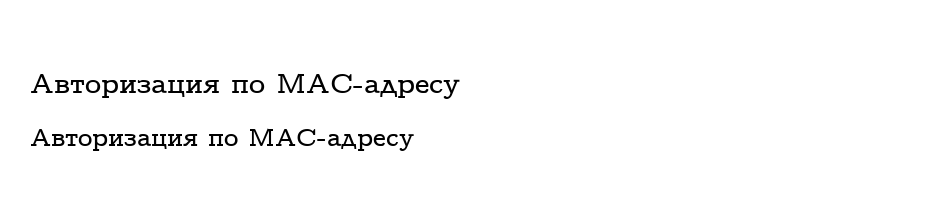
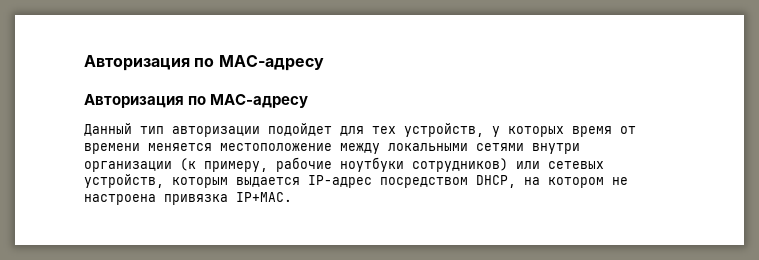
+ Данный тип авторизации подойдет для тех устройств, у которых время от времени меняется местоположение между локальными сетями внутри организации (к примеру, рабочие ноутбуки сотрудников) или сетевых устройств, которым выдается IP-адрес посредством DHCP, на котором не настроена привязка IP+MAC.

